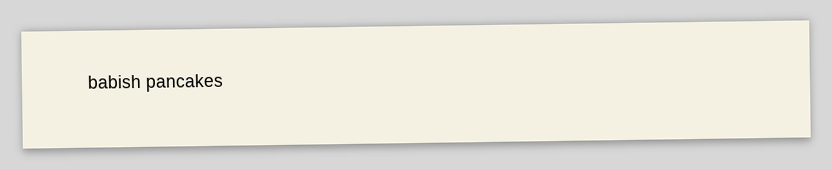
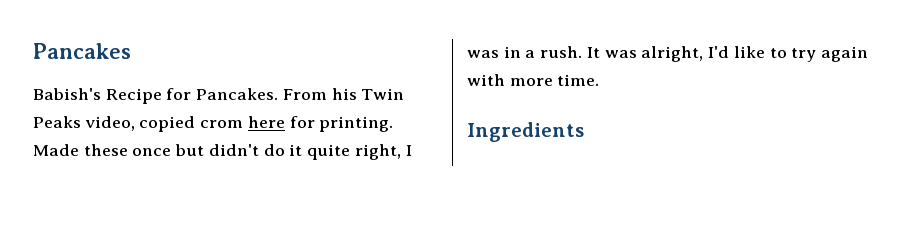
- babish pancakes
+ Pancakes
+ Babish's Recipe for Pancakes. From his Twin Peaks video, copied crom here for printing. Made these once but didn't do it quite right, I was in a rush. It was alright, I'd like to try again with more time.
+ Ingredients

